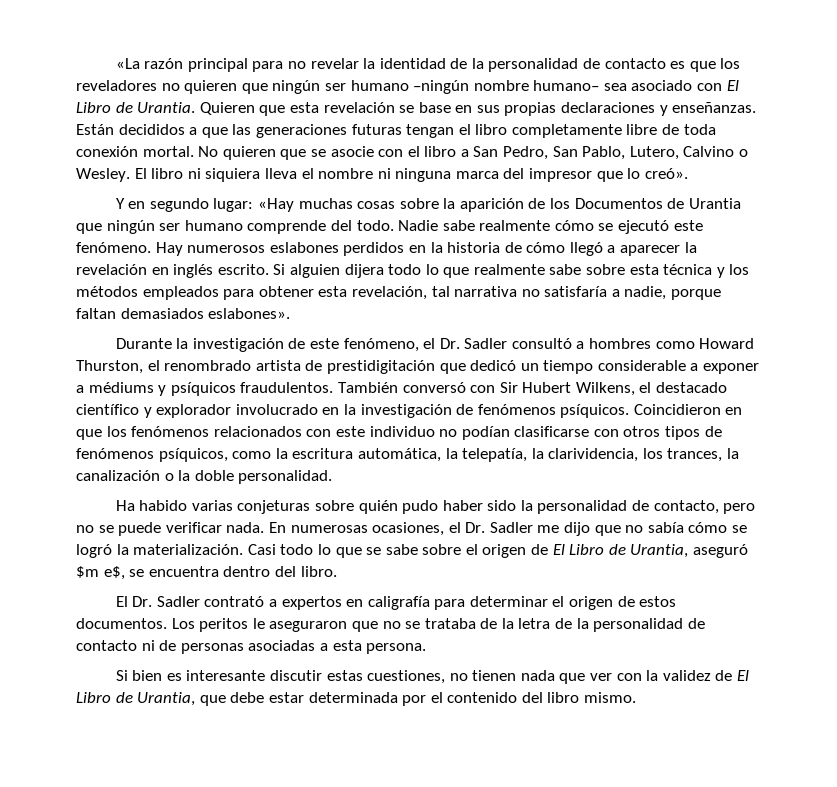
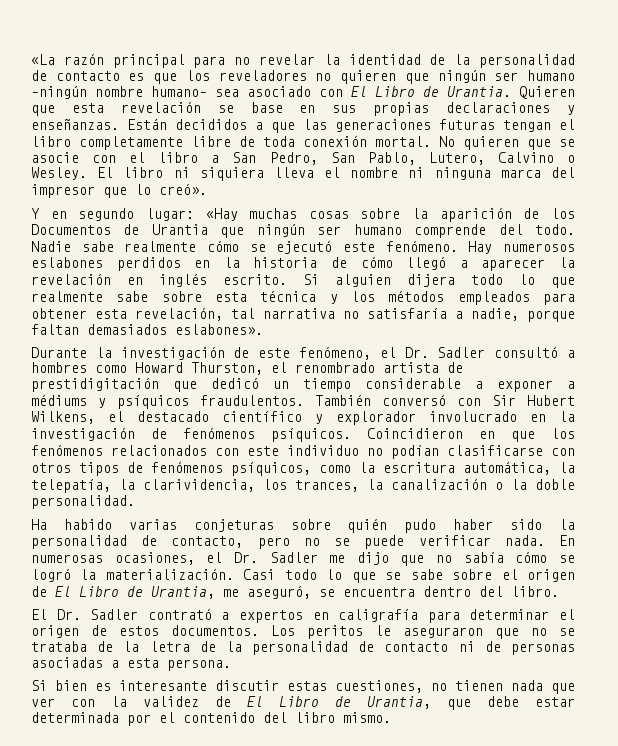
- Casi todo lo que se sabe sobre el origen de El Libro de Urantia, aseguró $m e$, se encuentra dentro del libro.
+ Casi todo lo que se sabe sobre el origen de El Libro de Urantia, me aseguró, se encuentra dentro del libro.

